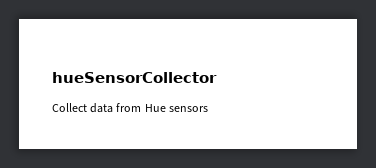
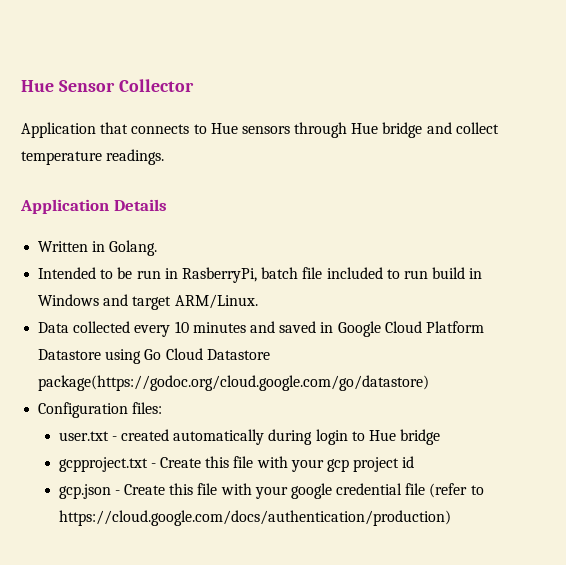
- hueSensorCollector
- Collect data from Hue sensors
+ Hue Sensor Collector
+ Application that connects to Hue sensors through Hue bridge and collect temperature readings.
+ Application Details
+ Written in Golang.
+ Intended to be run in RasberryPi, batch file included to run build in Windows and target ARM/Linux.
+ Data collected every 10 minutes and saved in Google Cloud Platform Datastore using Go Cloud Datastore package(https://godoc.org/cloud.google.com/go/datastore)
+ Configuration files:
+ user.txt - created automatically during login to Hue bridge
+ gcpproject.txt - Create this file with your gcp project id
+ gcp.json - Create this file with your google credential file (refer to https://cloud.google.com/docs/authentication/production)

